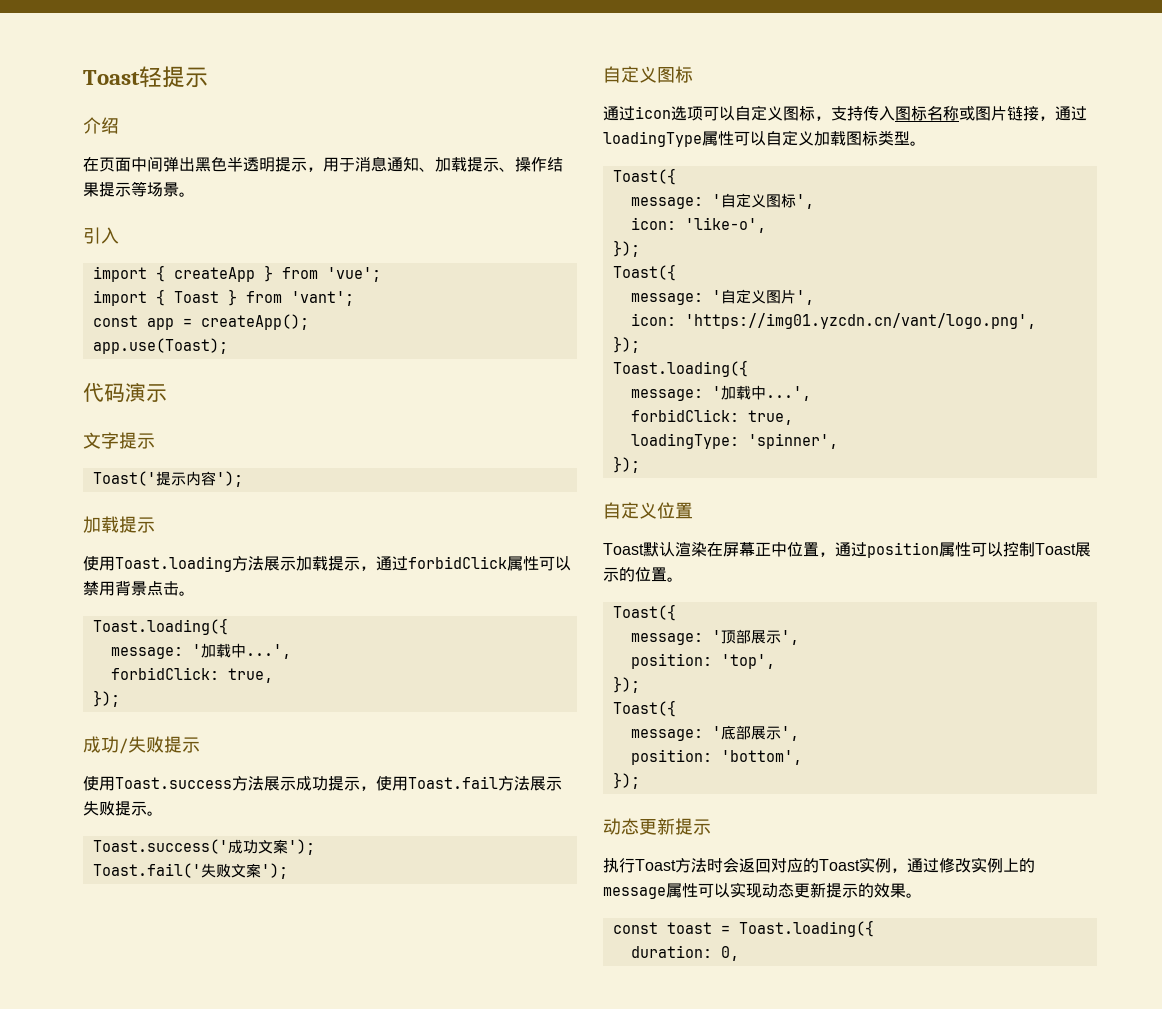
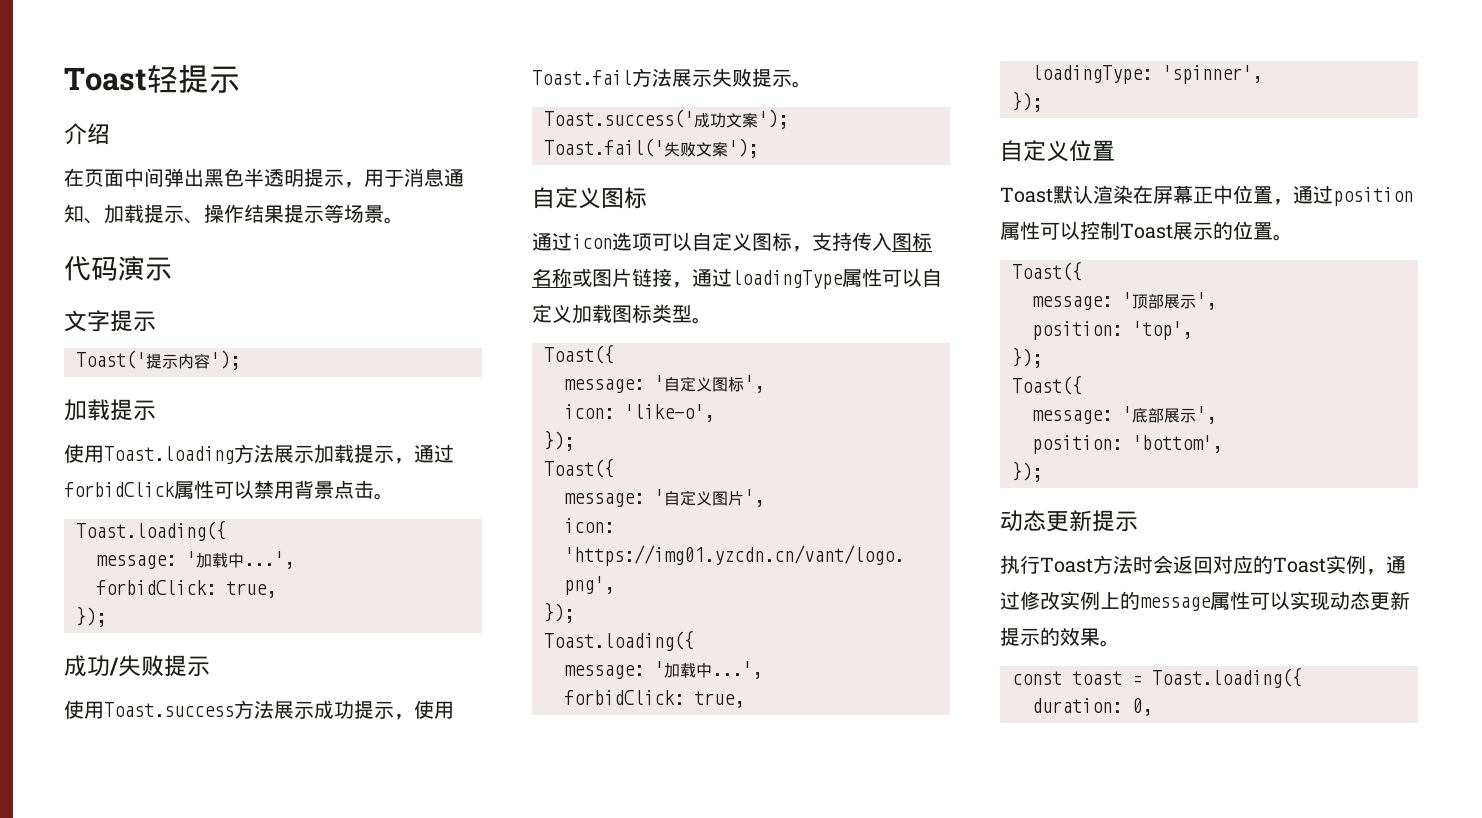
- 引入
- import { createApp } from 'vue';
- import { Toast } from 'vant';
- const app = createApp();
- app.use(Toast);

